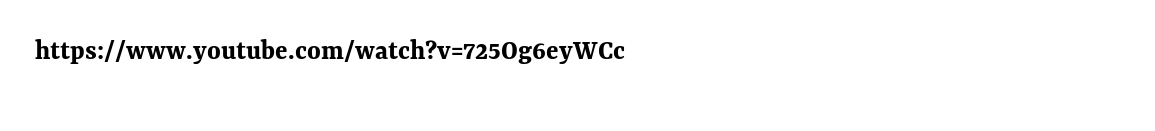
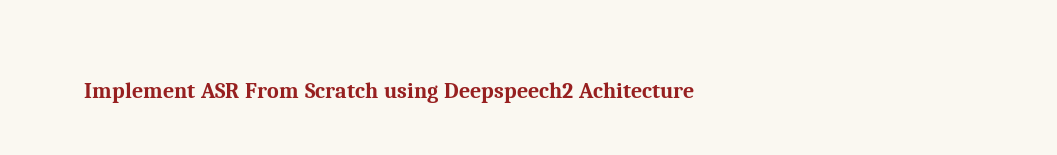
- https://www.youtube.com/watch?v=725Og6eyWCc
+ Implement ASR From Scratch using Deepspeech2 Achitecture

